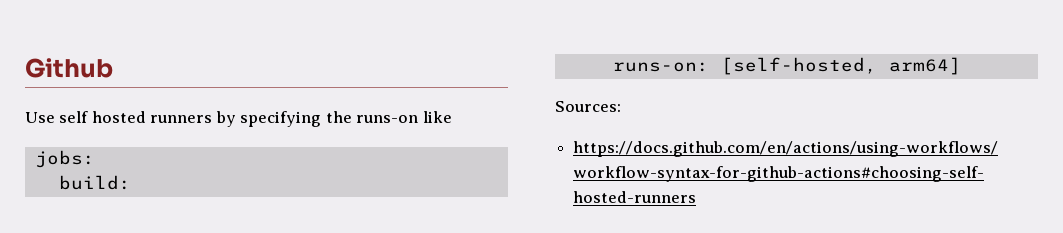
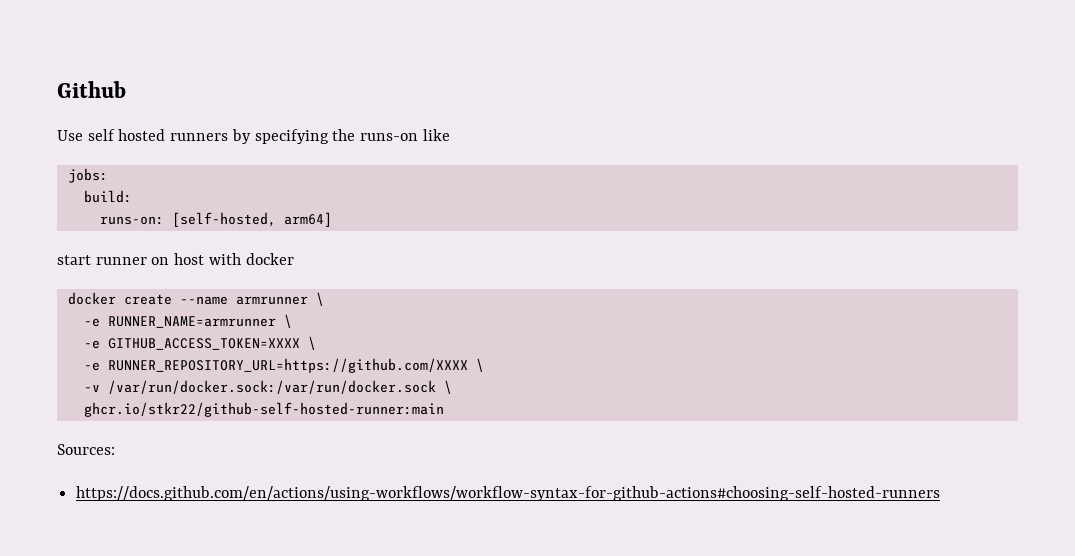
+ start runner on host with docker
+ docker create --name armrunner \
+ -e RUNNER_NAME=armrunner \
+ -e GITHUB_ACCESS_TOKEN=XXXX \
+ -e RUNNER_REPOSITORY_URL=https://github.com/XXXX \
+ -v /var/run/docker.sock:/var/run/docker.sock \
+ ghcr.io/stkr22/github-self-hosted-runner:main

